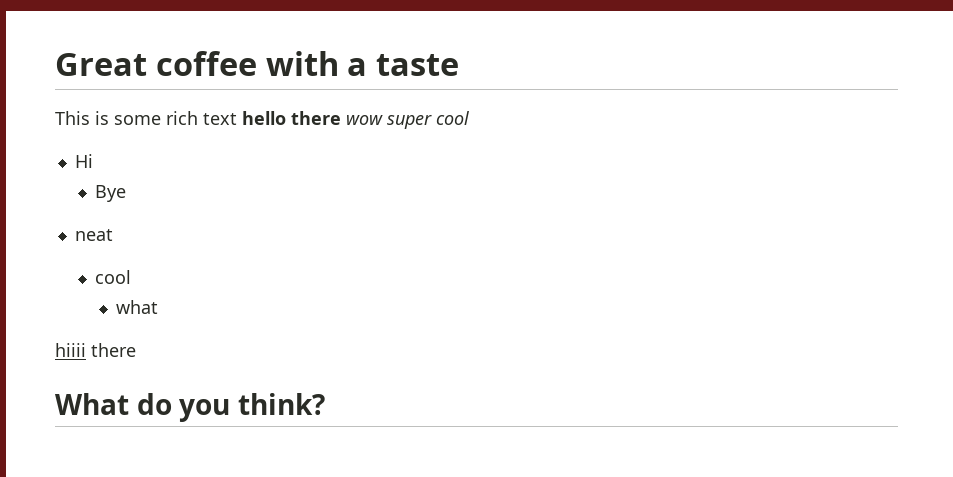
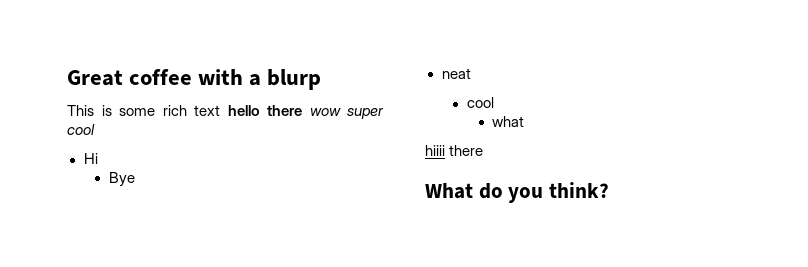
- Great coffee with a taste
+ Great coffee with a blurp

